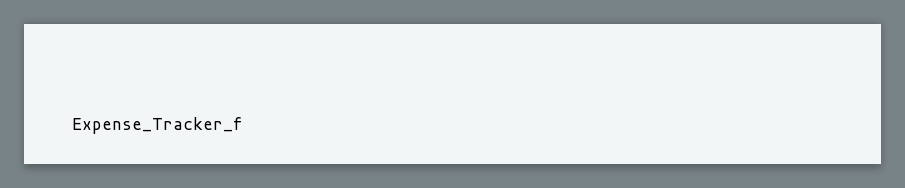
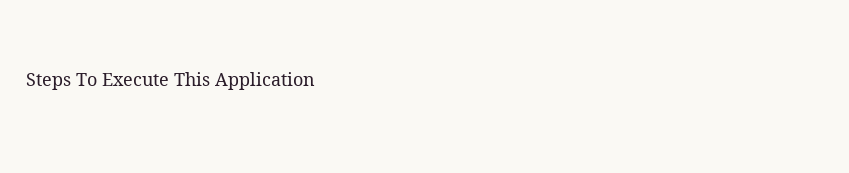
- Expense_Tracker_f
+ Steps To Execute This Application

